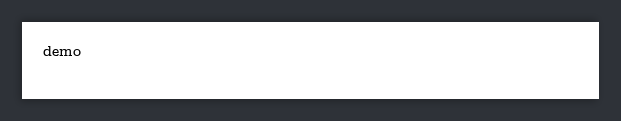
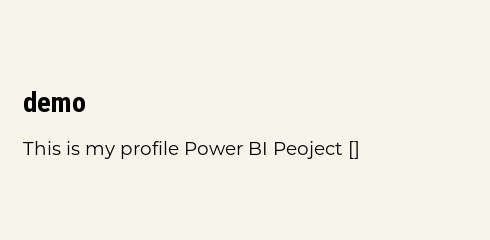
+ This is my profile Power BI Peoject []

